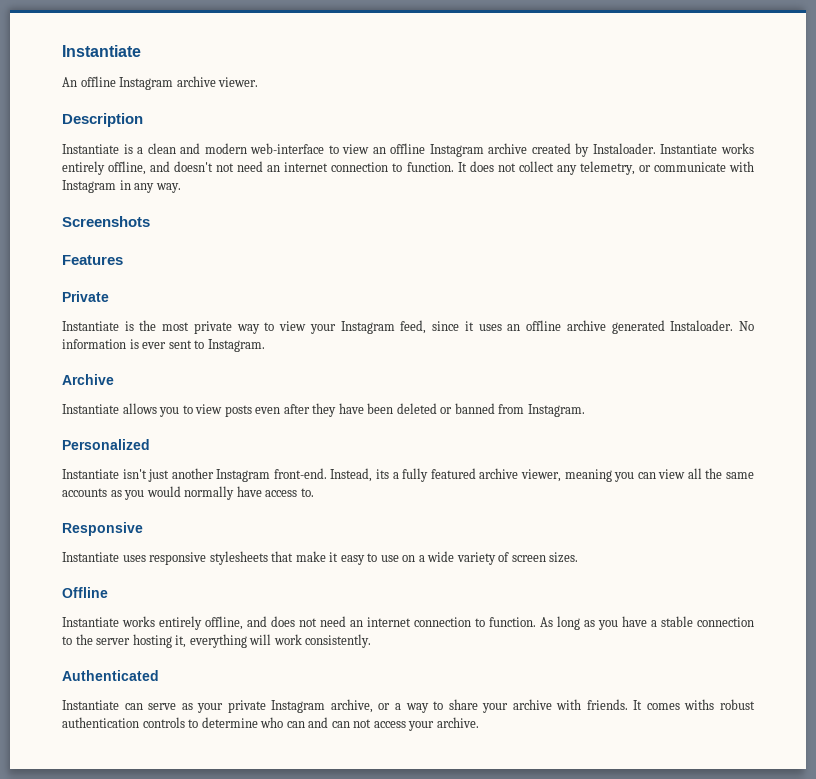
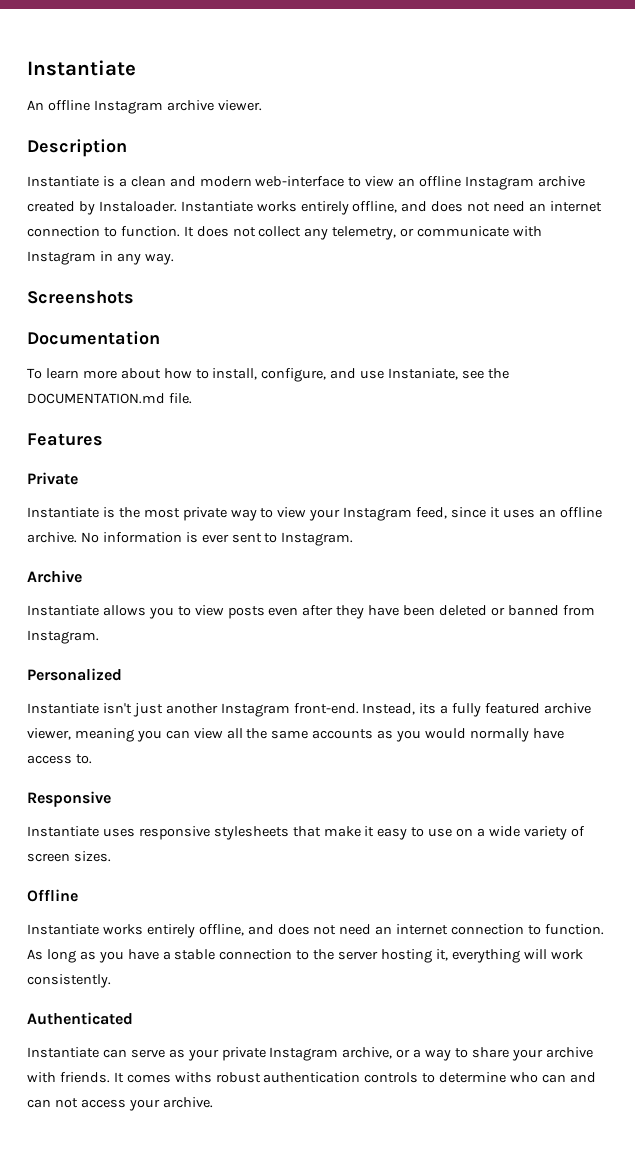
- Instantiate is a clean and modern web-interface to view an offline Instagram archive created by Instaloader. Instantiate works entirely offline, and doesn't not need an internet connection to function.
+ Instantiate is a clean and modern web-interface to view an offline Instagram archive created by Instaloader. Instantiate works entirely offline, and does not need an internet connection to function.
+ Documentation
+ To learn more about how to install, configure, and use Instaniate, see the DOCUMENTATION.md file.
- Instantiate is the most private way to view your Instagram feed, since it uses an offline archive generated Instaloader.
+ Instantiate is the most private way to view your Instagram feed, since it uses an offline archive.

